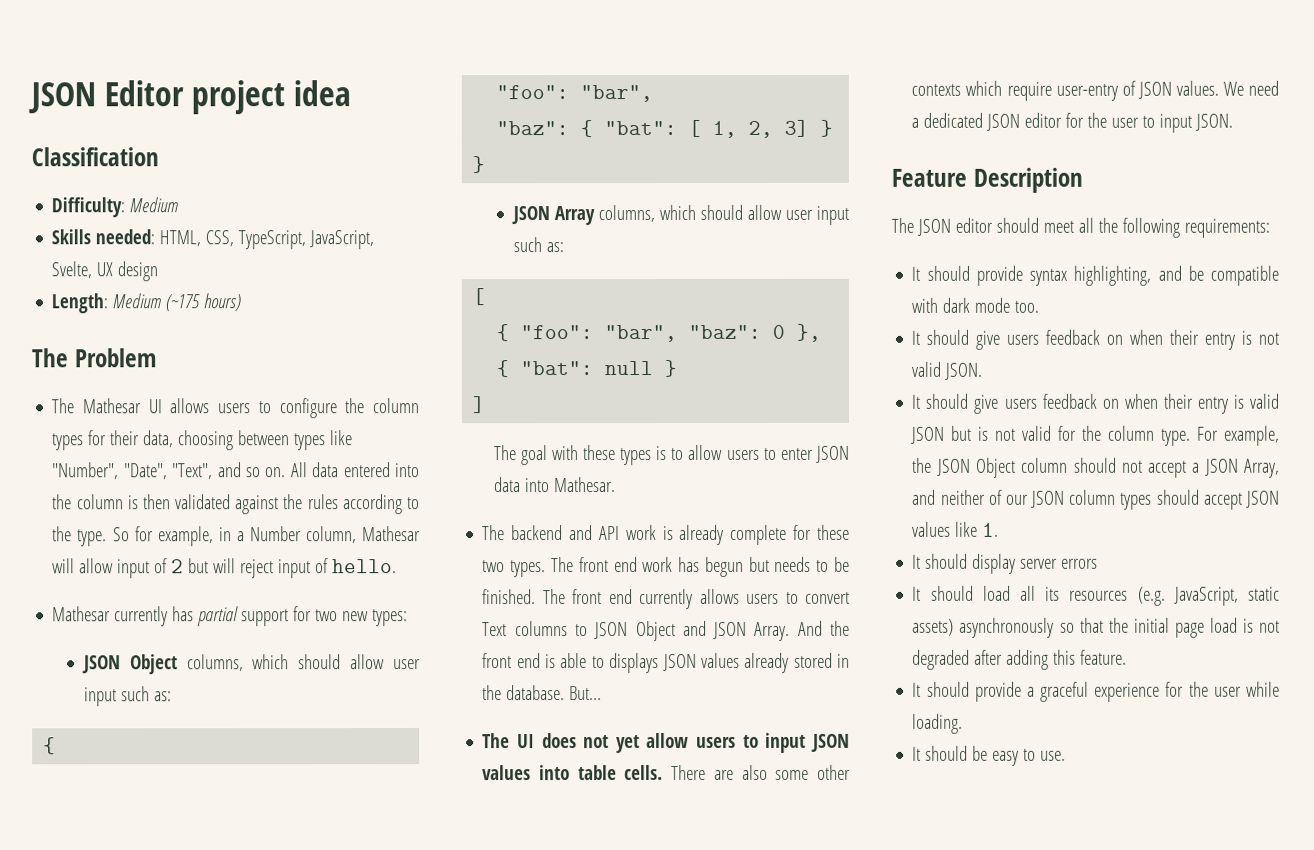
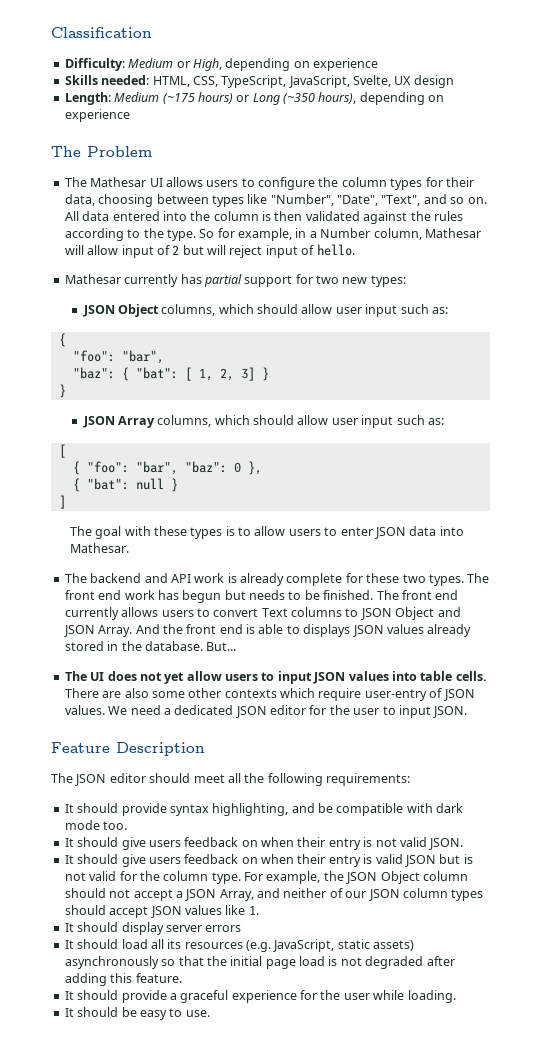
- JSON Editor project idea
- Difficulty: Medium
+ Difficulty: Medium or High, depending on experience
- Length: Medium (~175 hours)
+ Length: Medium (~175 hours) or Long (~350 hours), depending on experience

